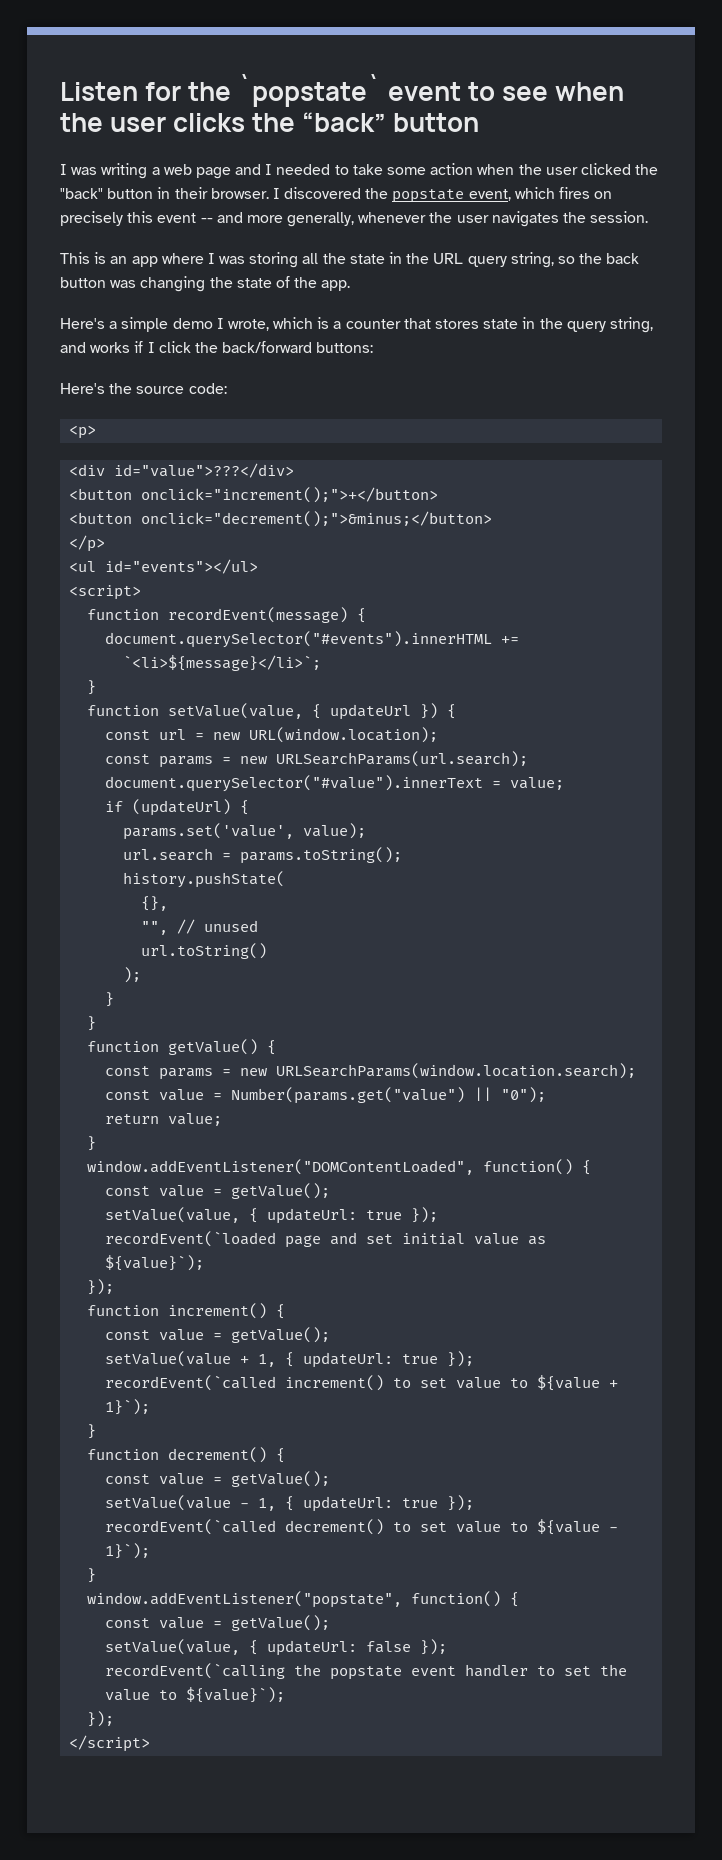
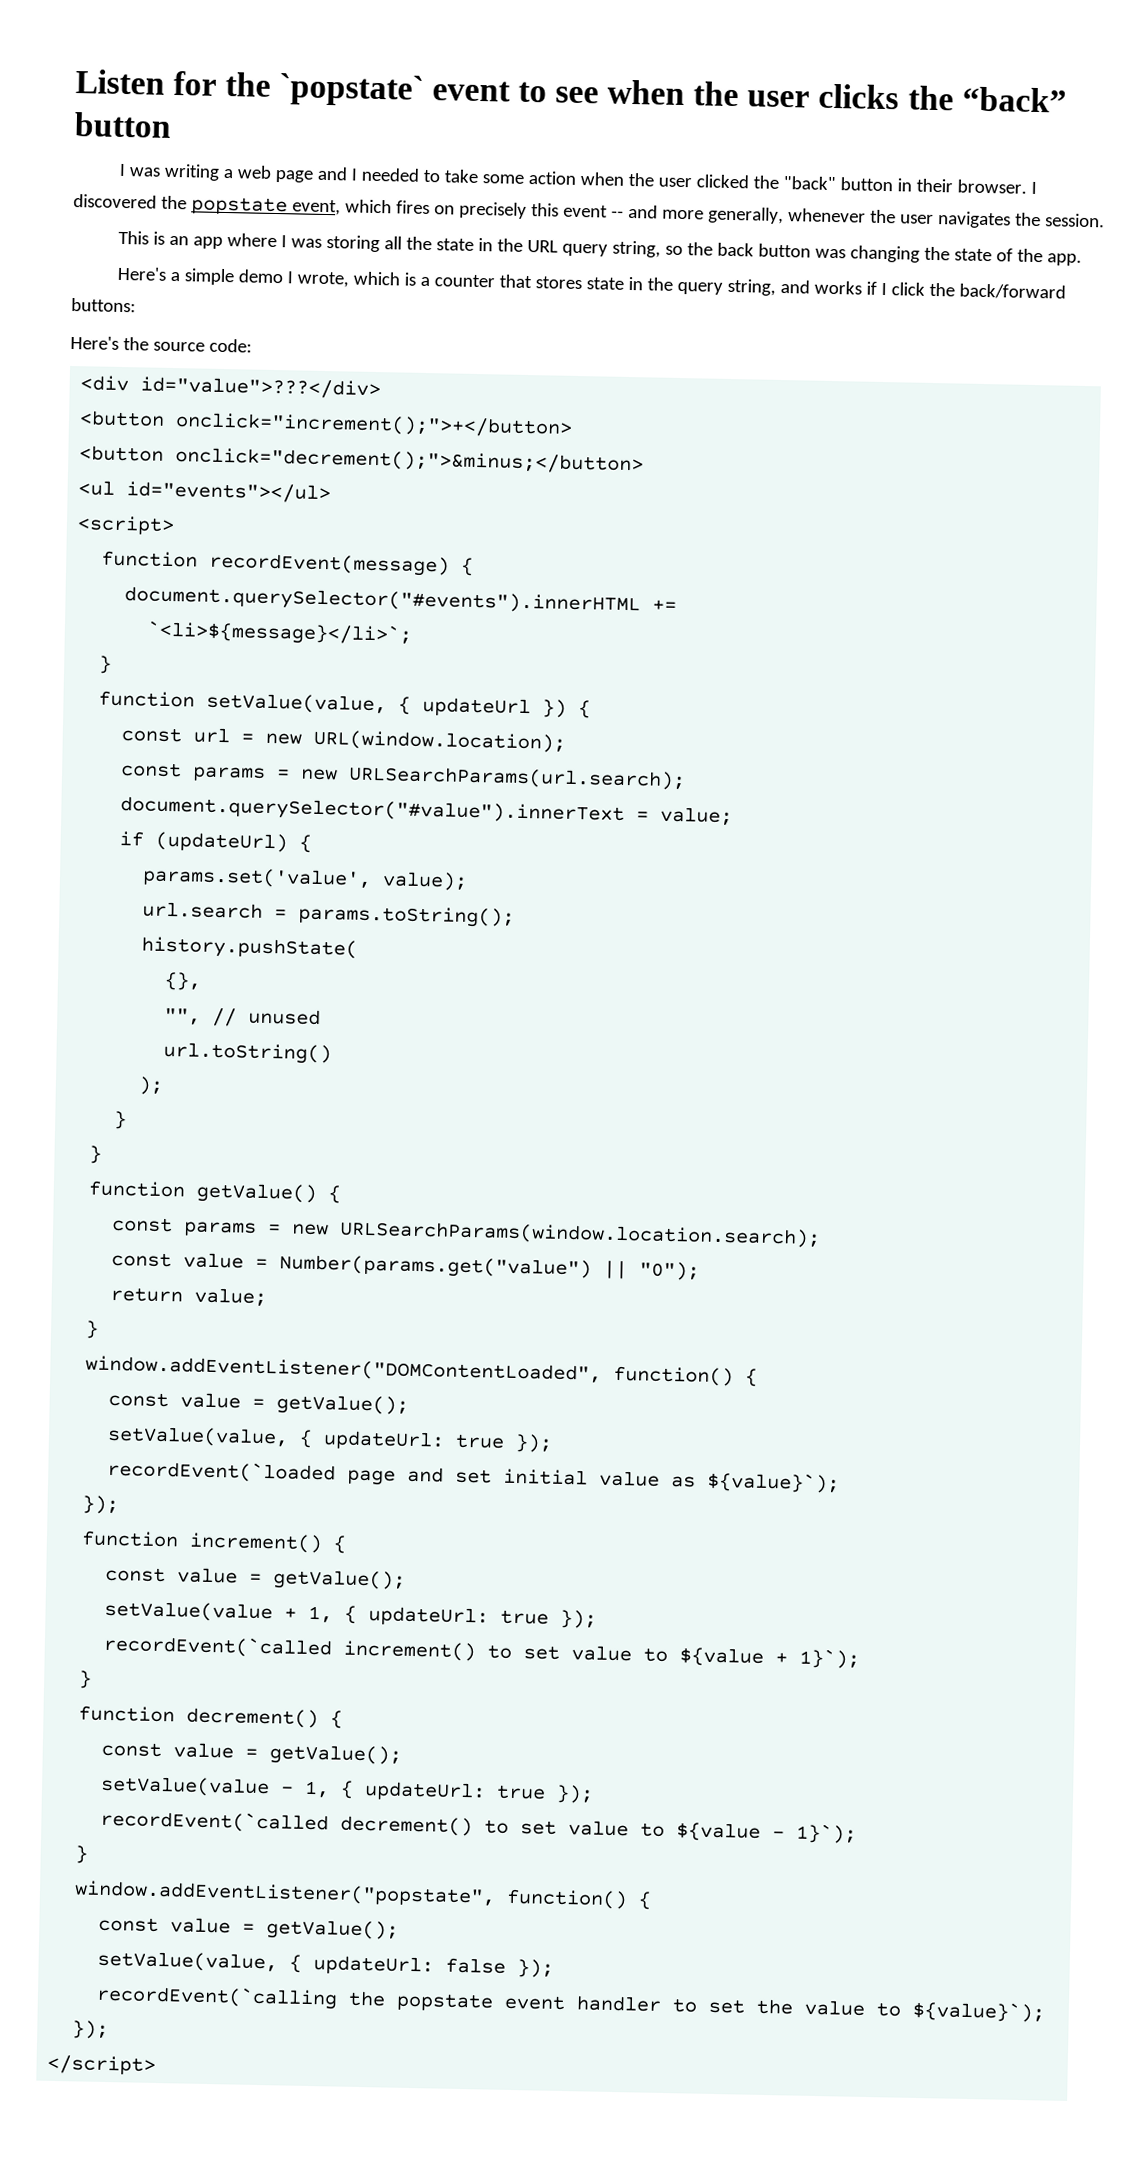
- <p>
- </p>

